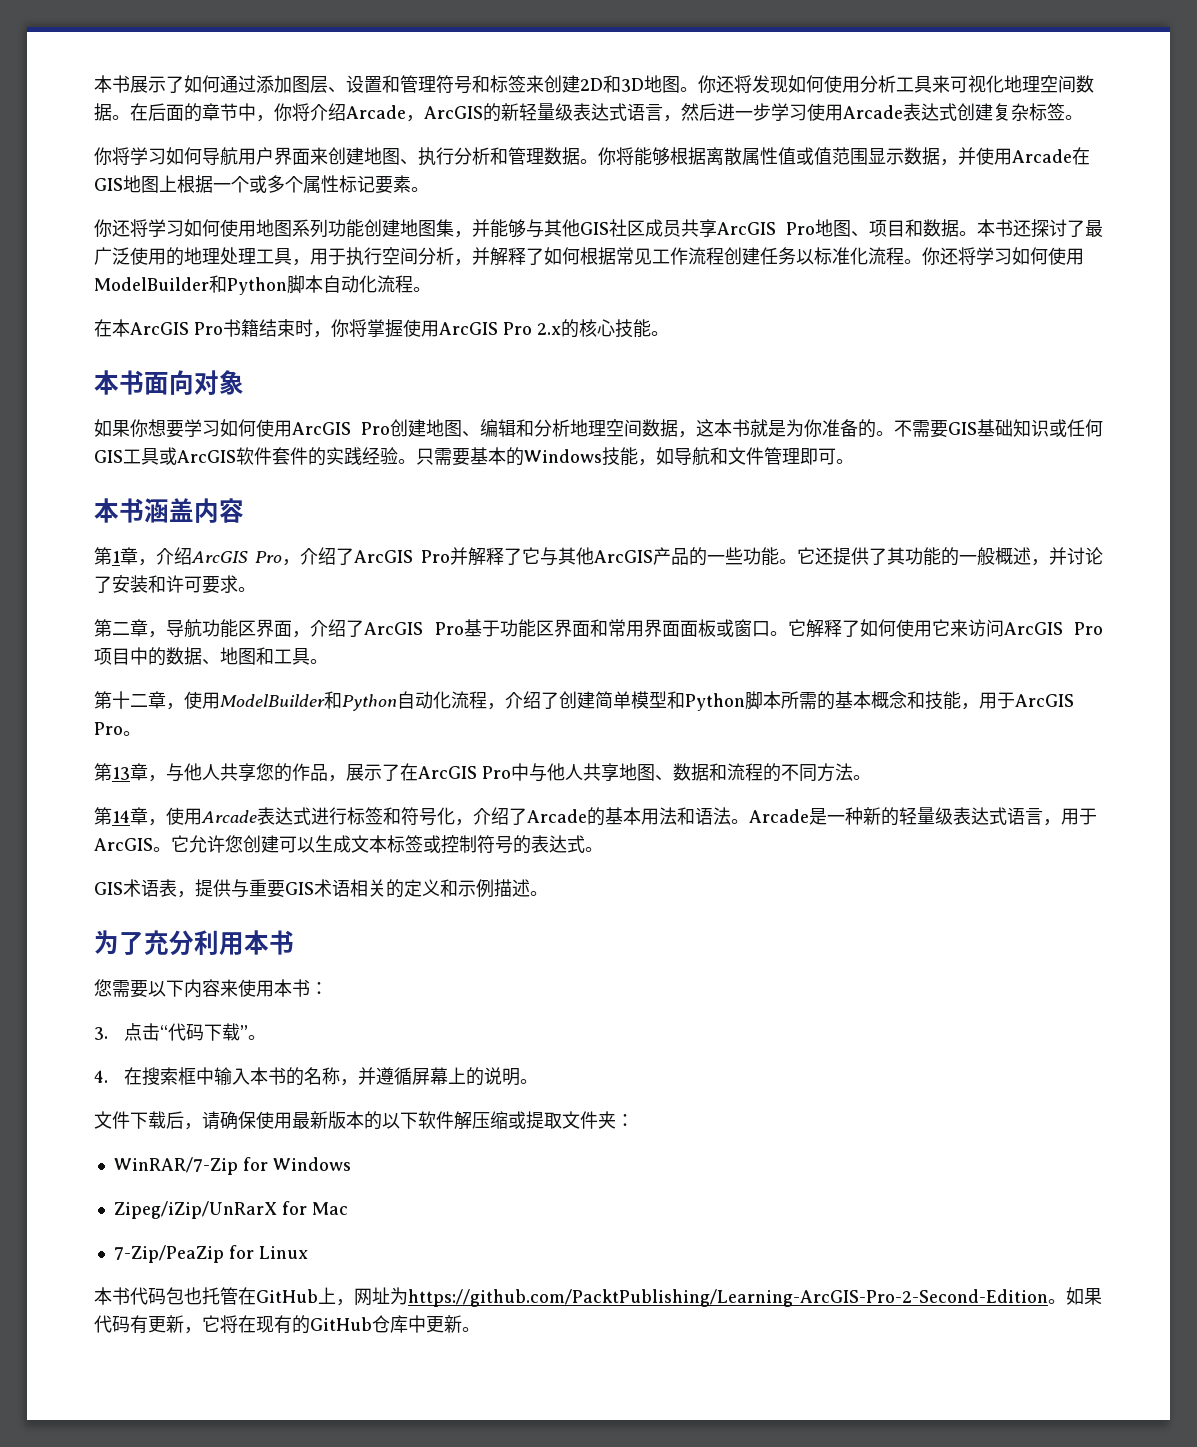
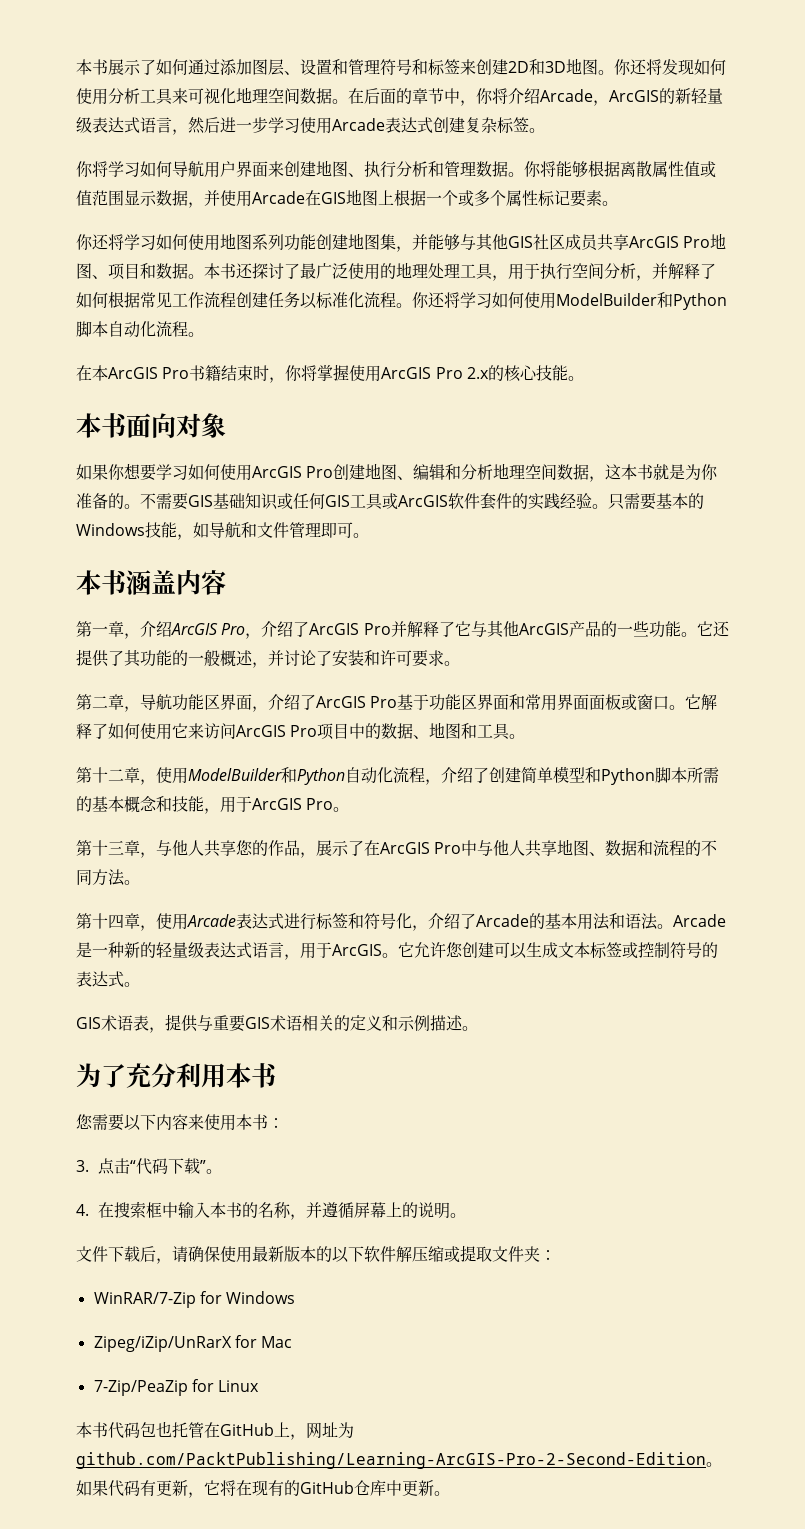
- 第1章，介绍ArcGIS Pro，介绍了ArcGIS Pro并解释了它与其他ArcGIS产品的一些功能。
+ 第一章，介绍ArcGIS Pro，介绍了ArcGIS Pro并解释了它与其他ArcGIS产品的一些功能。
- 第13章，与他人共享您的作品，展示了在ArcGIS Pro中与他人共享地图、数据和流程的不同方法。
+ 第十三章，与他人共享您的作品，展示了在ArcGIS Pro中与他人共享地图、数据和流程的不同方法。
- 第14章，使用Arcade表达式进行标签和符号化，介绍了Arcade的基本用法和语法。
+ 第十四章，使用Arcade表达式进行标签和符号化，介绍了Arcade的基本用法和语法。
- 本书代码包也托管在GitHub上，网址为https://github.com/PacktPublishing/Learning-ArcGIS-Pro-2-Second-Edition。
+ 本书代码包也托管在GitHub上，网址为github.com/PacktPublishing/Learning-ArcGIS-Pro-2-Second-Edition。

